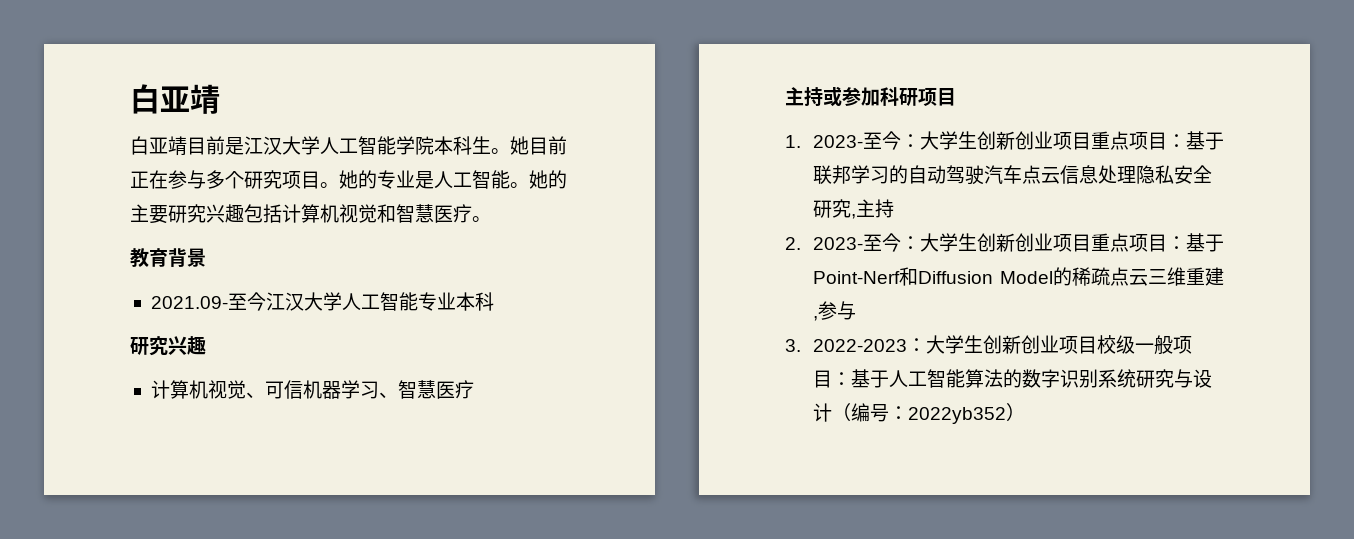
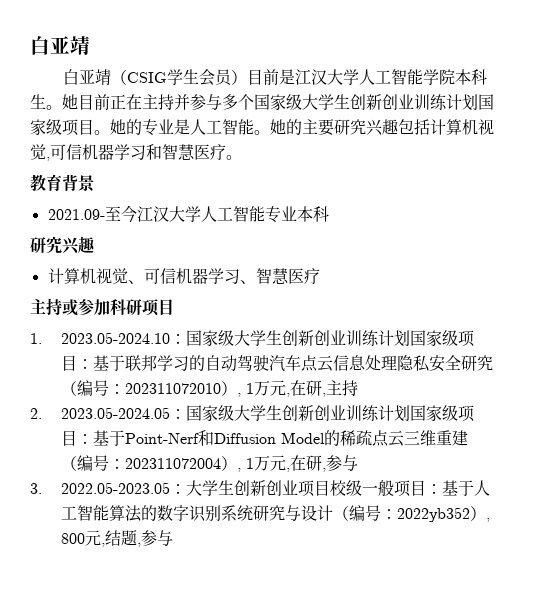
- 白亚靖目前是江汉大学人工智能学院本科生。
+ 白亚靖（CSIG学生会员）目前是江汉大学人工智能学院本科生。
- 她目前正在参与多个研究项目。
+ 她目前正在主持并参与多个国家级大学生创新创业训练计划国家级项目。
- 她的主要研究兴趣包括计算机视觉和智慧医疗。
+ 她的主要研究兴趣包括计算机视觉,可信机器学习和智慧医疗。
- 1. 2023-至今：大学生创新创业项目重点项目：基于联邦学习的自动驾驶汽车点云信息处理隐私安全研究,主持
+ 1. 2023.05-2024.10：国家级大学生创新创业训练计划国家级项目：基于联邦学习的自动驾驶汽车点云信息处理隐私安全研究（编号：202311072010）, 1万元,在研,主持
- 2. 2023-至今：大学生创新创业项目重点项目：基于Point-Nerf和Diffusion Model的稀疏点云三维重建,参与
+ 2. 2023.05-2024.05：国家级大学生创新创业训练计划国家级项目：基于Point-Nerf和Diffusion Model的稀疏点云三维重建（编号：202311072004）, 1万元,在研,参与
- 3. 2022-2023：大学生创新创业项目校级一般项目：基于人工智能算法的数字识别系统研究与设计（编号：2022yb352）
+ 3. 2022.05-2023.05：大学生创新创业项目校级一般项目：基于人工智能算法的数字识别系统研究与设计（编号：2022yb352）, 800元,结题,参与

